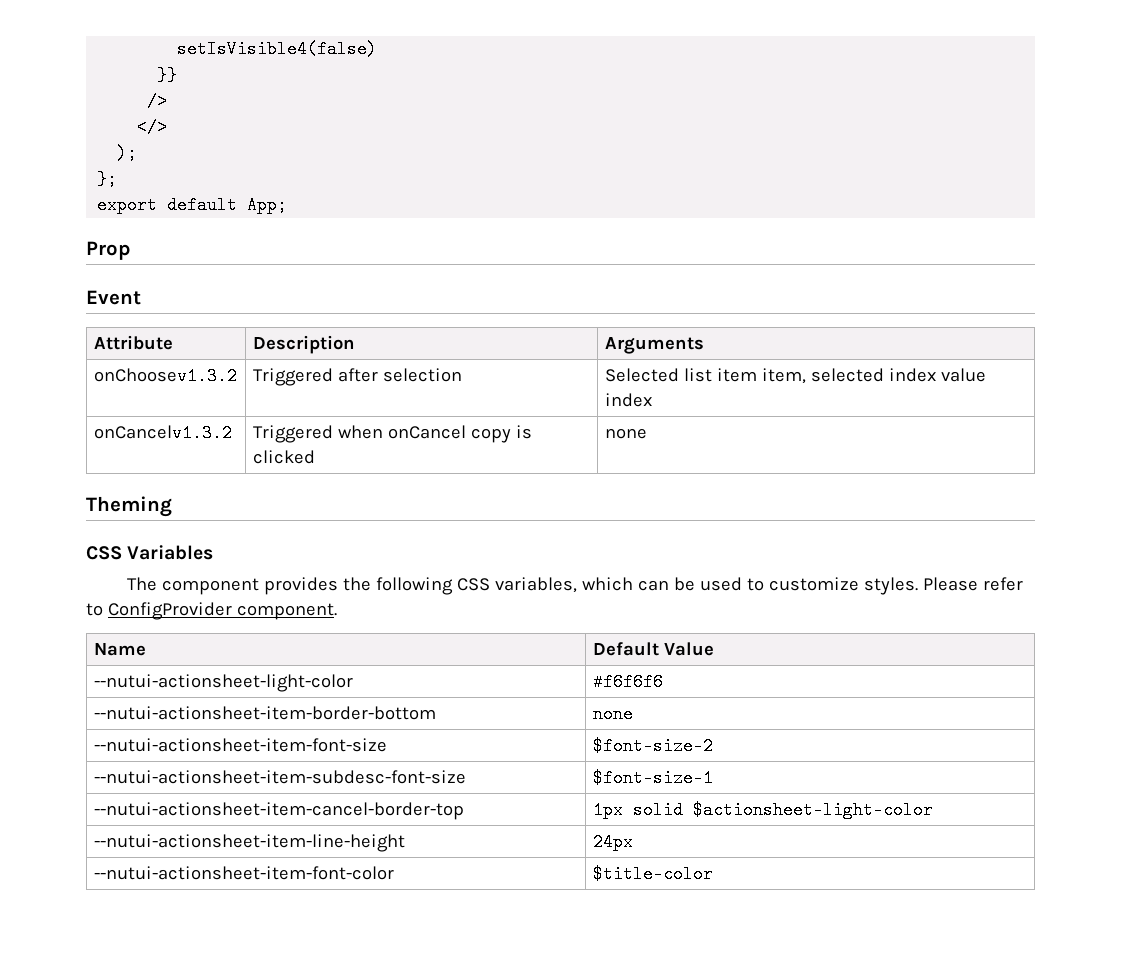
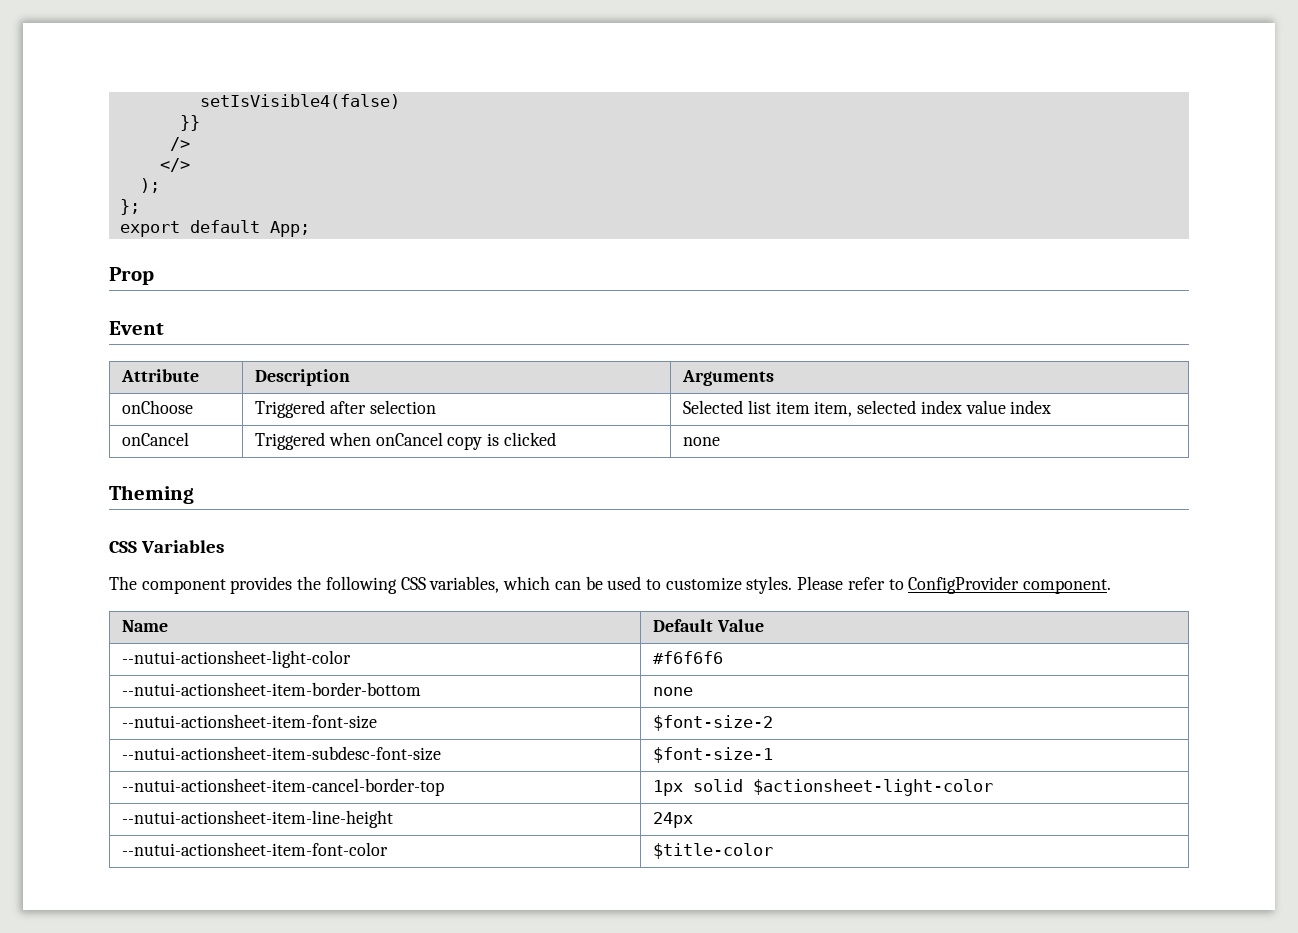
- onChoosev1.3.2 | Triggered after selection | Selected list item item, selected index value index
+ onChoose | Triggered after selection | Selected list item item, selected index value index
- onCancelv1.3.2 | Triggered when onCancel copy is clicked | none
+ onCancel | Triggered when onCancel copy is clicked | none

